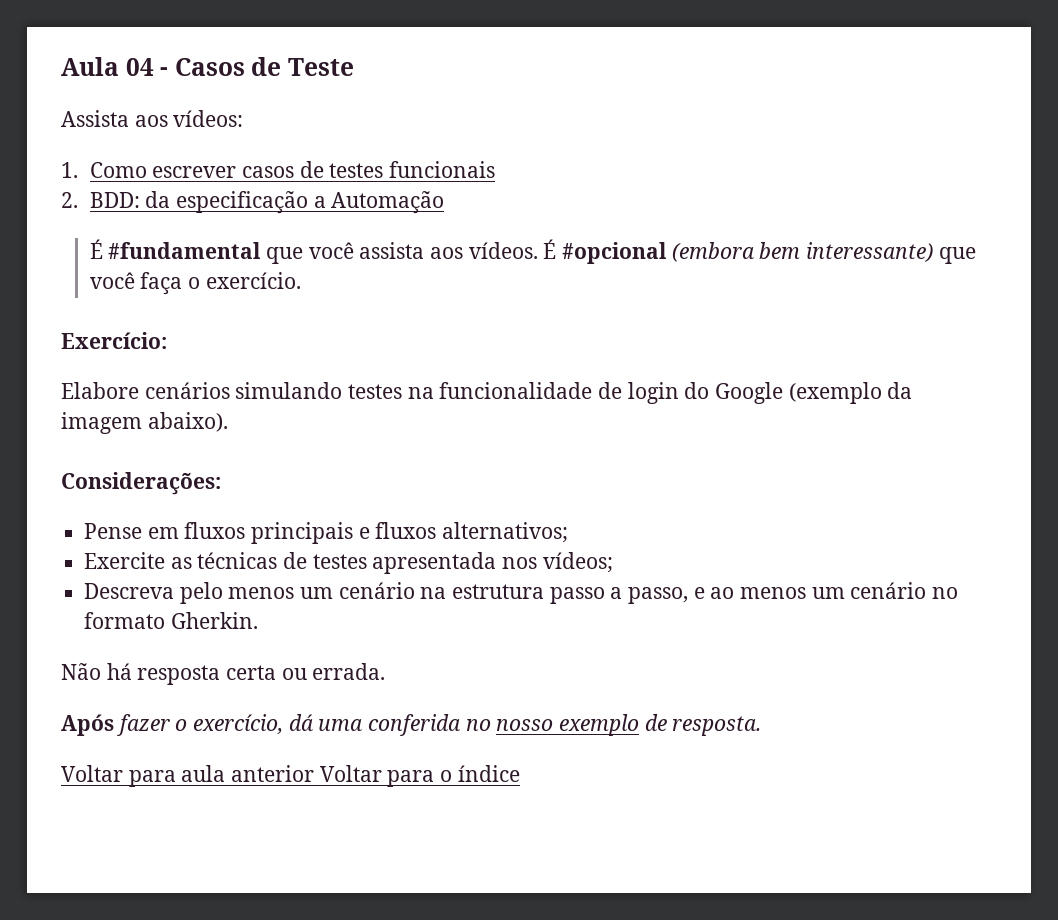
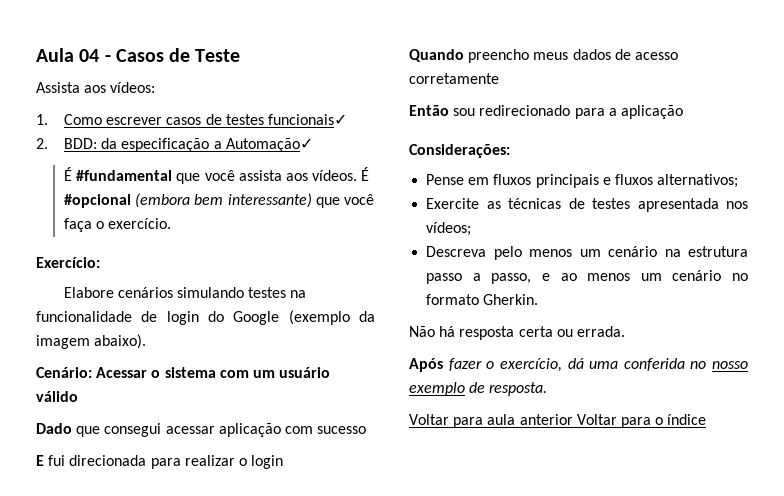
- 1. Como escrever casos de testes funcionais
+ 1. Como escrever casos de testes funcionais✓
- 2. BDD: da especificação a Automação
+ 2. BDD: da especificação a Automação✓
+ Cenário: Acessar o sistema com um usuário válido
+ Dado que consegui acessar aplicação com sucesso
+ E fui direcionada para realizar o login
+ Quando preencho meus dados de acesso corretamente
+ Então sou redirecionado para a aplicação

